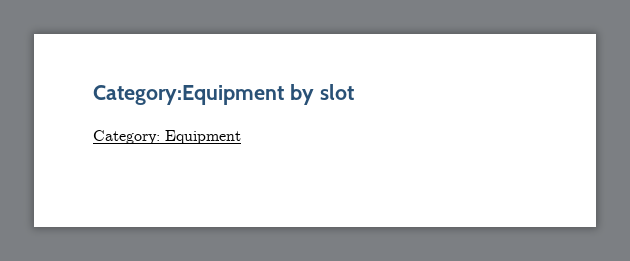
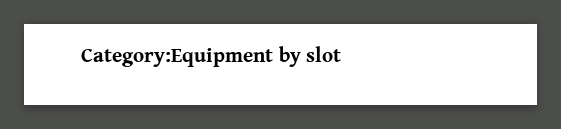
- Category: Equipment

